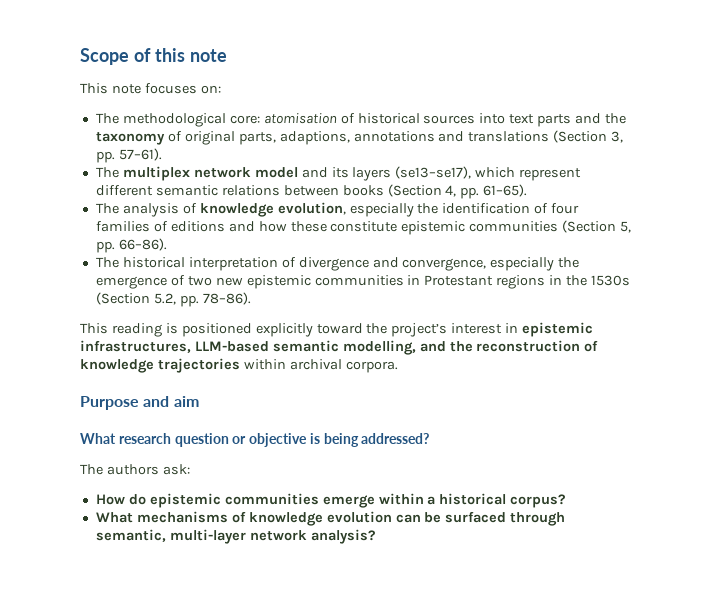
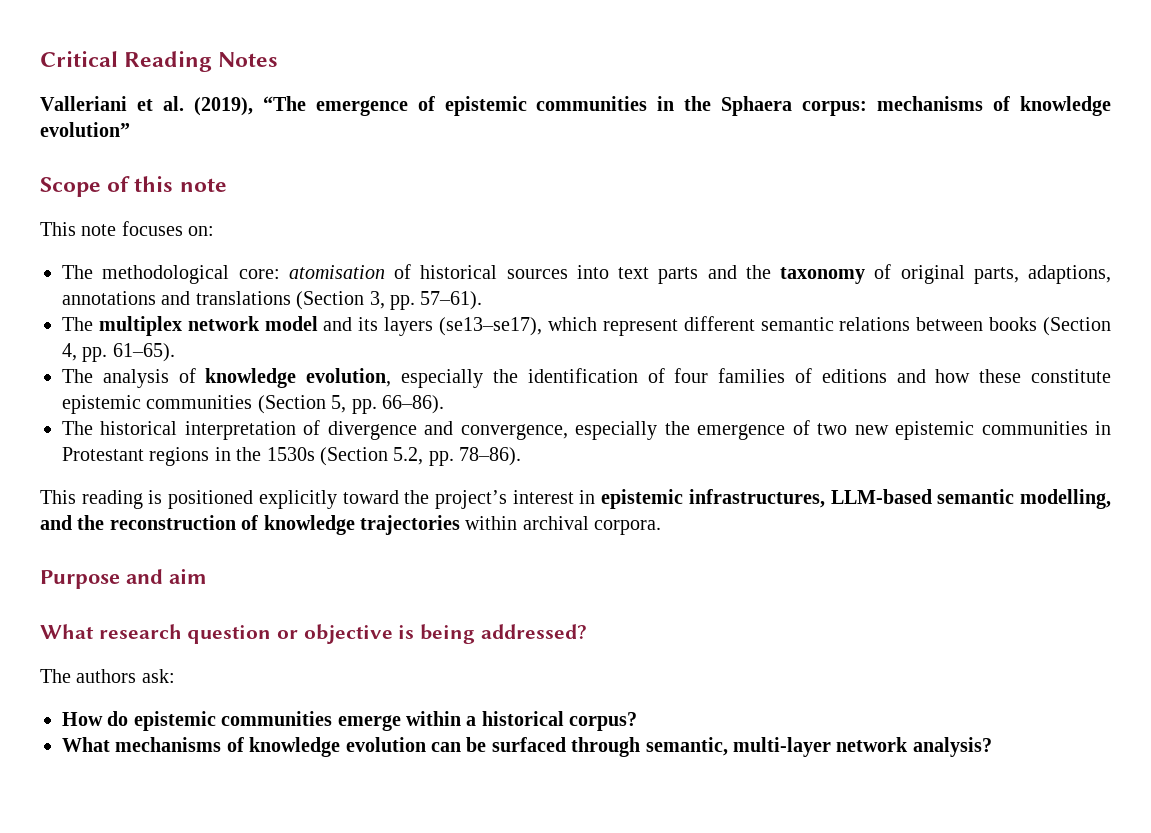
+ Critical Reading Notes
+ Valleriani et al. (2019), “The emergence of epistemic communities in the Sphaera corpus: mechanisms of knowledge evolution”

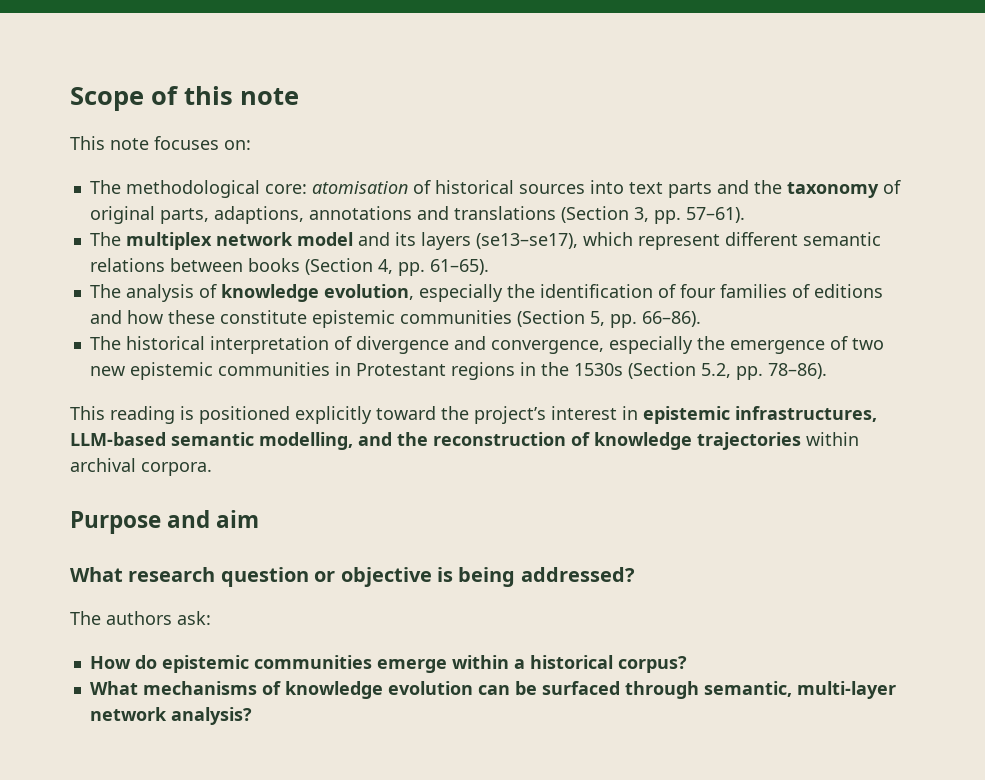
- Critical Reading Notes
- Valleriani et al. (2019), “The emergence of epistemic communities in the Sphaera corpus: mechanisms of knowledge evolution”

